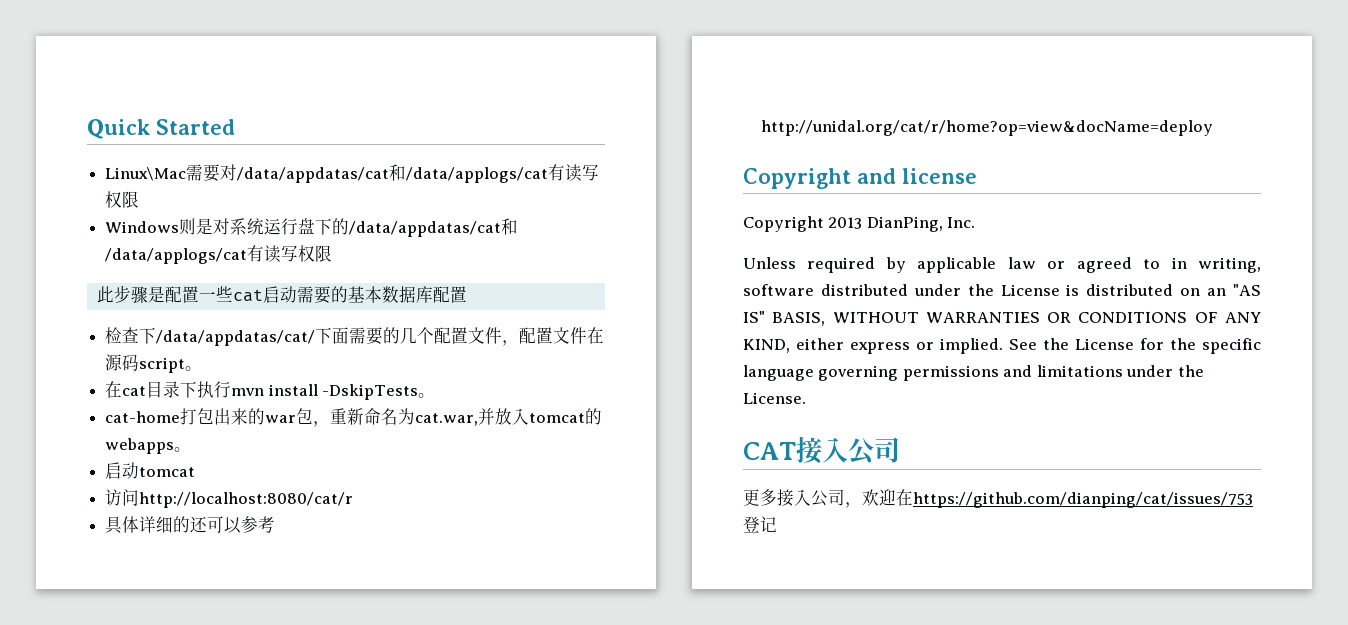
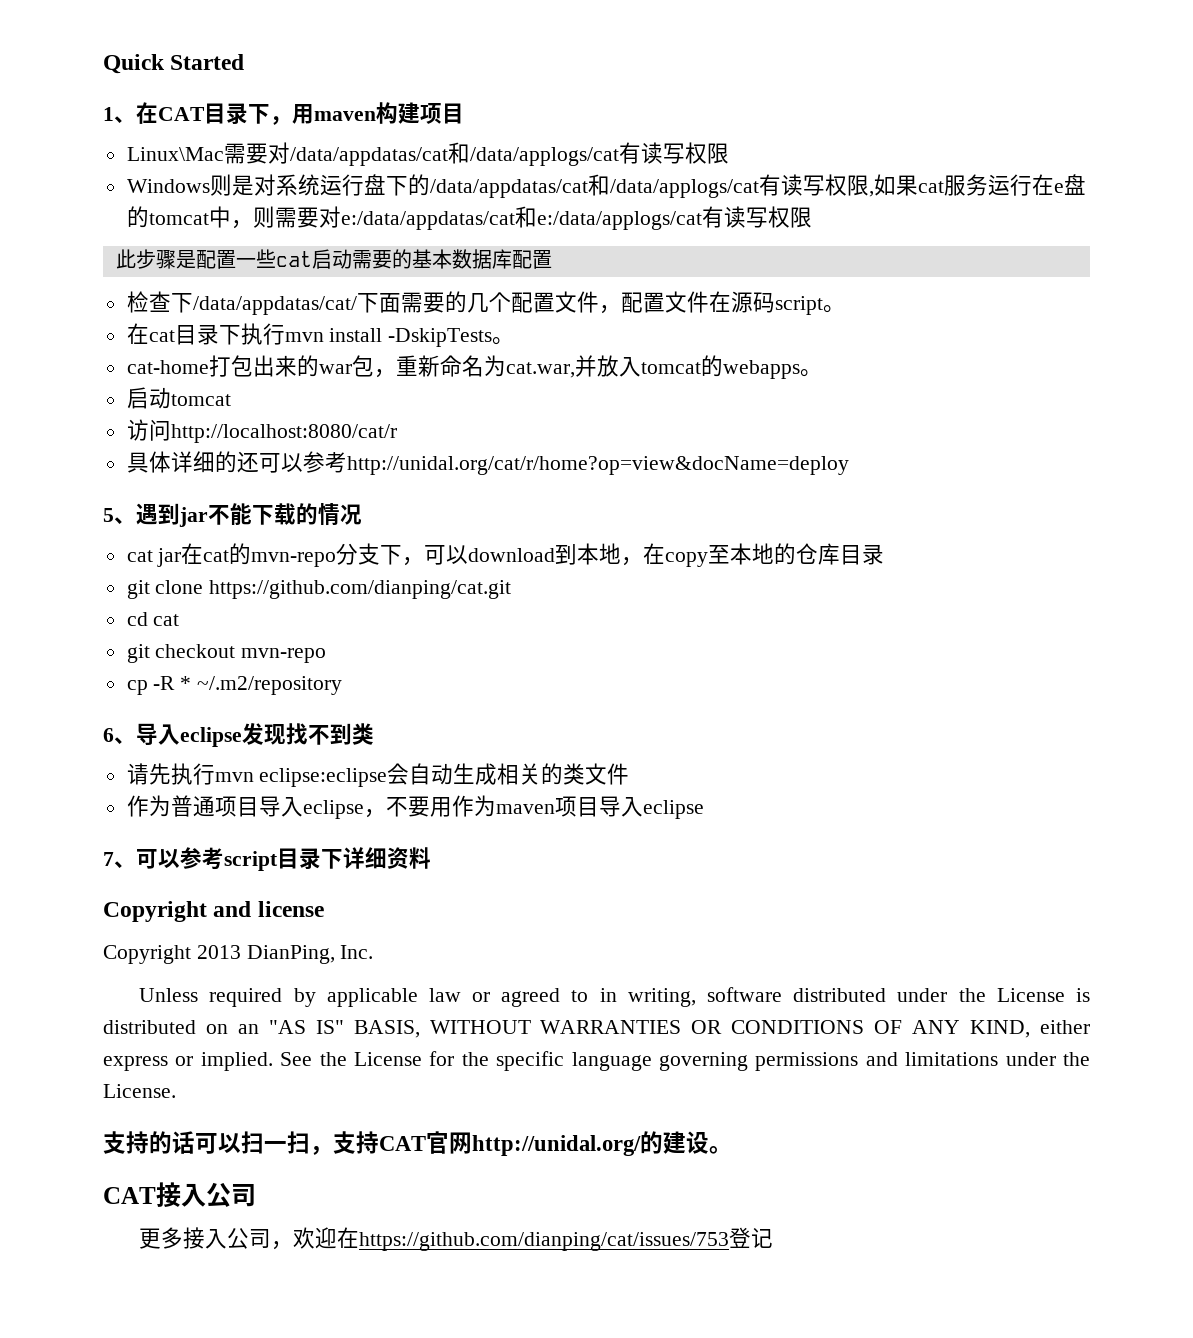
+ 1、在CAT目录下，用maven构建项目
- Windows则是对系统运行盘下的/data/appdatas/cat和/data/applogs/cat有读写权限
+ Windows则是对系统运行盘下的/data/appdatas/cat和/data/applogs/cat有读写权限,如果cat服务运行在e盘的tomcat中，则需要对e:/data/appdatas/cat和e:/data/applogs/cat有读写权限
+ 5、遇到jar不能下载的情况
+ cat jar在cat的mvn-repo分支下，可以download到本地，在copy至本地的仓库目录
+ git clone https://github.com/dianping/cat.git
+ cd cat
+ git checkout mvn-repo
+ cp -R * ~/.m2/repository
+ 6、导入eclipse发现找不到类
+ 请先执行mvn eclipse:eclipse会自动生成相关的类文件
+ 作为普通项目导入eclipse，不要用作为maven项目导入eclipse
+ 7、可以参考script目录下详细资料
+ 支持的话可以扫一扫，支持CAT官网http://unidal.org/的建设。

